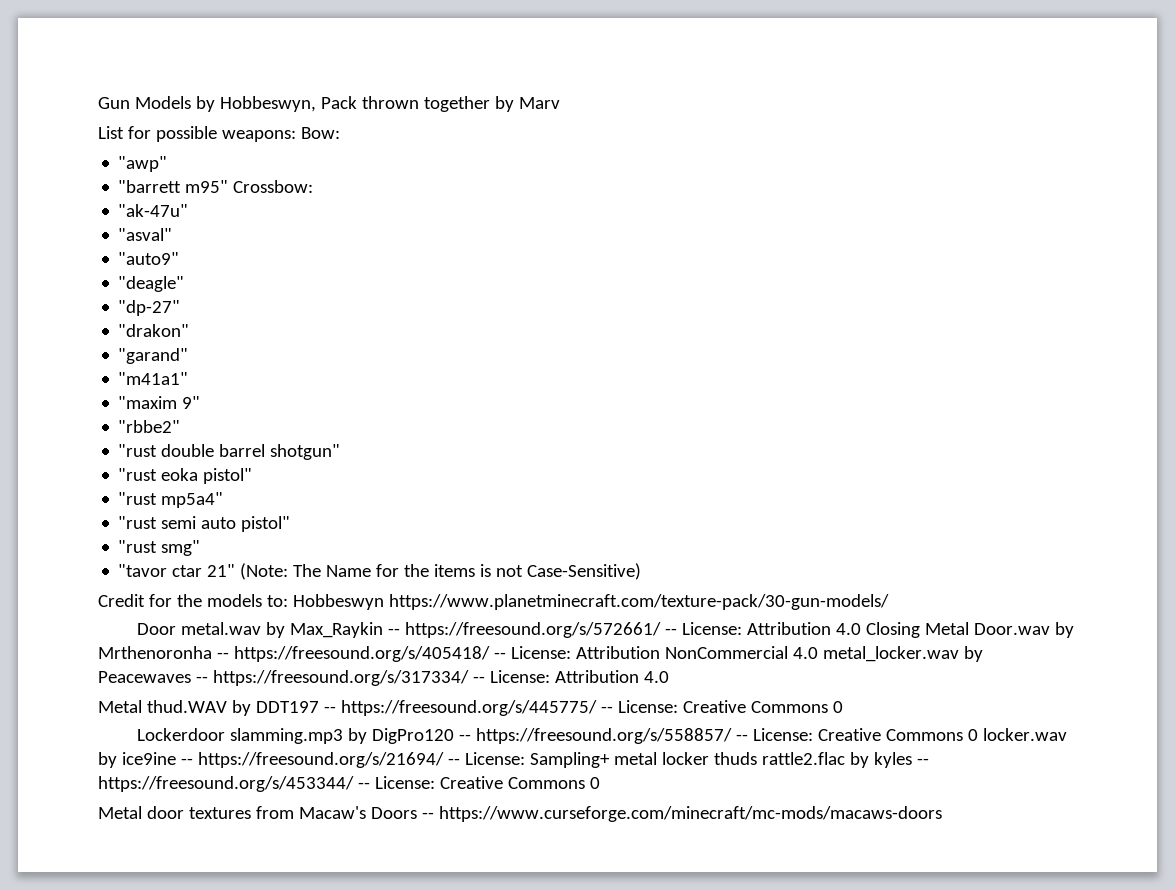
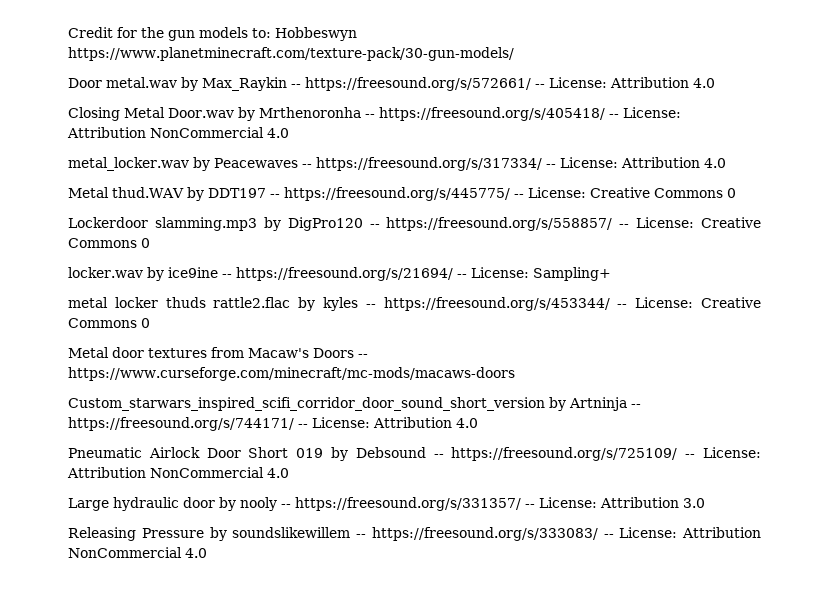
- Gun Models by Hobbeswyn, Pack thrown together by Marv
- List for possible weapons: Bow:
- "awp"
- "barrett m95" Crossbow:
- "ak-47u"
- "asval"
- "auto9"
- "deagle"
- "dp-27"
- "drakon"
- "garand"
- "m41a1"
- "maxim 9"
- "rbbe2"
- "rust double barrel shotgun"
- "rust eoka pistol"
- "rust mp5a4"
- "rust semi auto pistol"
- "rust smg"
- "tavor ctar 21" (Note: The Name for the items is not Case-Sensitive)
- Credit for the models to: Hobbeswyn https://www.planetminecraft.com/texture-pack/30-gun-models/
+ Credit for the gun models to: Hobbeswyn https://www.planetminecraft.com/texture-pack/30-gun-models/
- Door metal.wav by Max_Raykin -- https://freesound.org/s/572661/ -- License: Attribution 4.0 Closing Metal Door.wav by Mrthenoronha -- https://freesound.org/s/405418/ -- License: Attribution NonCommercial 4.0 metal_locker.wav by Peacewaves -- https://freesound.org/s/317334/ -- License: Attribution 4.0
+ Door metal.wav by Max_Raykin -- https://freesound.org/s/572661/ -- License: Attribution 4.0
+ Closing Metal Door.wav by Mrthenoronha -- https://freesound.org/s/405418/ -- License: Attribution NonCommercial 4.0
+ metal_locker.wav by Peacewaves -- https://freesound.org/s/317334/ -- License: Attribution 4.0
- Lockerdoor slamming.mp3 by DigPro120 -- https://freesound.org/s/558857/ -- License: Creative Commons 0 locker.wav by ice9ine -- https://freesound.org/s/21694/ -- License: Sampling+ metal locker thuds rattle2.flac by kyles -- https://freesound.org/s/453344/ -- License: Creative Commons 0
+ Lockerdoor slamming.mp3 by DigPro120 -- https://freesound.org/s/558857/ -- License: Creative Commons 0
+ locker.wav by ice9ine -- https://freesound.org/s/21694/ -- License: Sampling+
+ metal locker thuds rattle2.flac by kyles -- https://freesound.org/s/453344/ -- License: Creative Commons 0
+ Custom_starwars_inspired_scifi_corridor_door_sound_short_version by Artninja -- https://freesound.org/s/744171/ -- License: Attribution 4.0
+ Pneumatic Airlock Door Short 019 by Debsound -- https://freesound.org/s/725109/ -- License: Attribution NonCommercial 4.0
+ Large hydraulic door by nooly -- https://freesound.org/s/331357/ -- License: Attribution 3.0
+ Releasing Pressure by soundslikewillem -- https://freesound.org/s/333083/ -- License: Attribution NonCommercial 4.0

